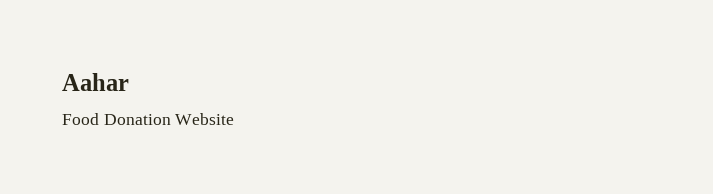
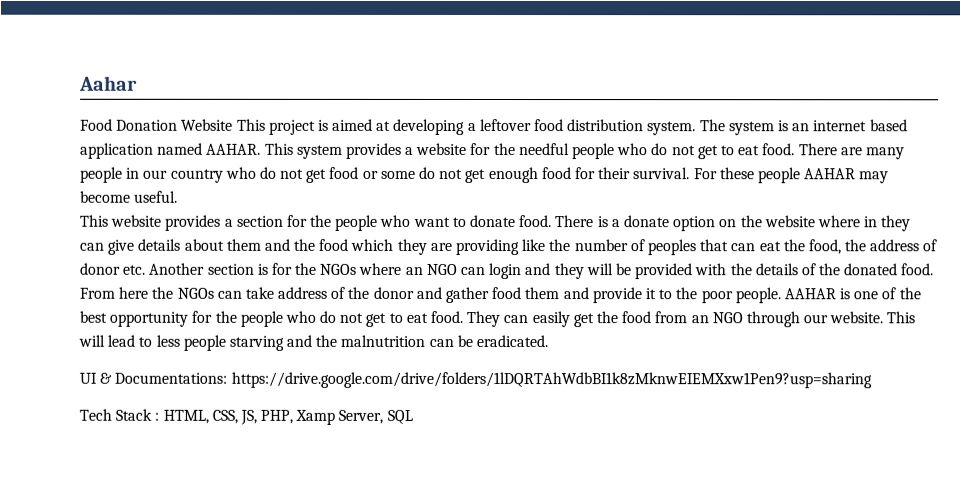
- Food Donation Website
+ Food Donation Website This project is aimed at developing a leftover food distribution system. The system is an internet based application named AAHAR. This system provides a website for the needful people who do not get to eat food. There are many people in our country who do not get food or some do not get enough food for their survival. For these people AAHAR may become useful.
+ This website provides a section for the people who want to donate food. There is a donate option on the website where in they can give details about them and the food which they are providing like the number of peoples that can eat the food, the address of donor etc. Another section is for the NGOs where an NGO can login and they will be provided with the details of the donated food. From here the NGOs can take address of the donor and gather food them and provide it to the poor people. AAHAR is one of the best opportunity for the people who do not get to eat food. They can easily get the food from an NGO through our website. This will lead to less people starving and the malnutrition can be eradicated.
+ UI & Documentations: https://drive.google.com/drive/folders/1lDQRTAhWdbBI1k8zMknwEIEMXxw1Pen9?usp=sharing
+ Tech Stack : HTML, CSS, JS, PHP, Xamp Server, SQL

